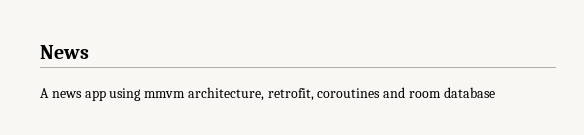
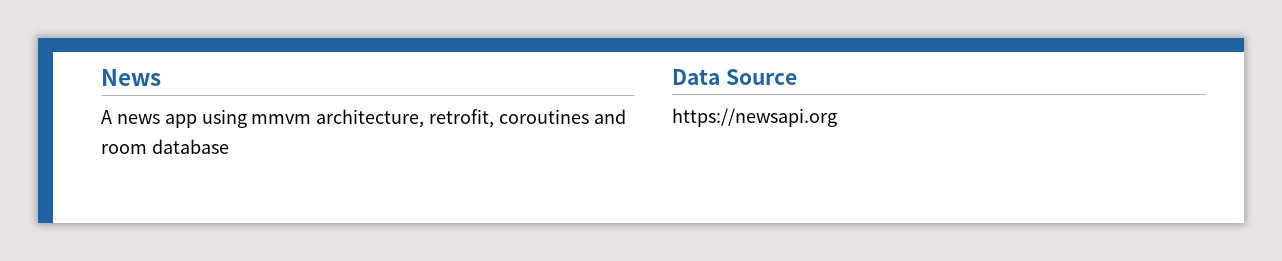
+ Data Source
+ https://newsapi.org

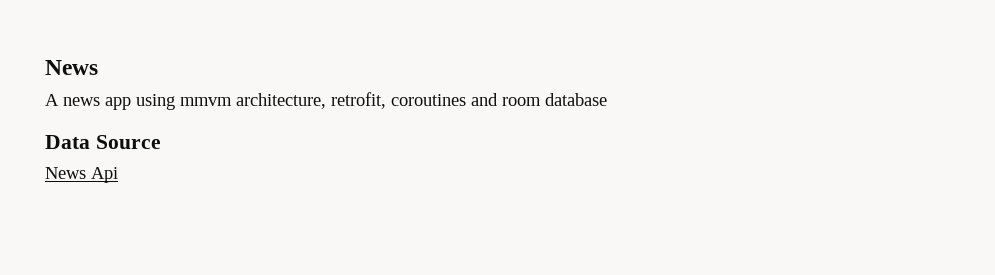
- https://newsapi.org
+ News Api

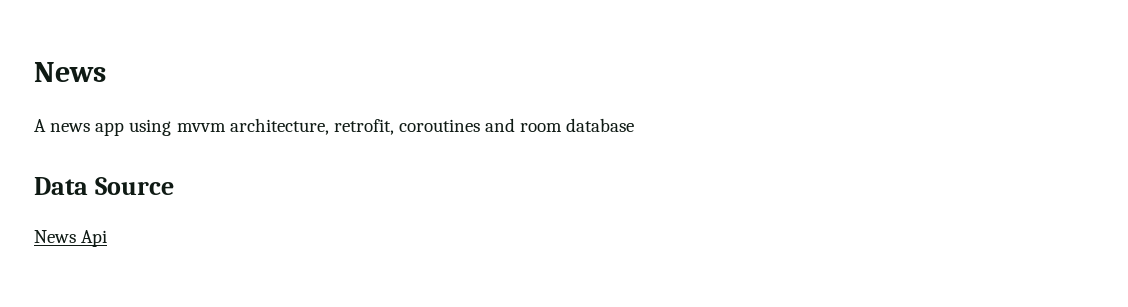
- A news app using mmvm architecture, retrofit, coroutines and room database
+ A news app using mvvm architecture, retrofit, coroutines and room database

